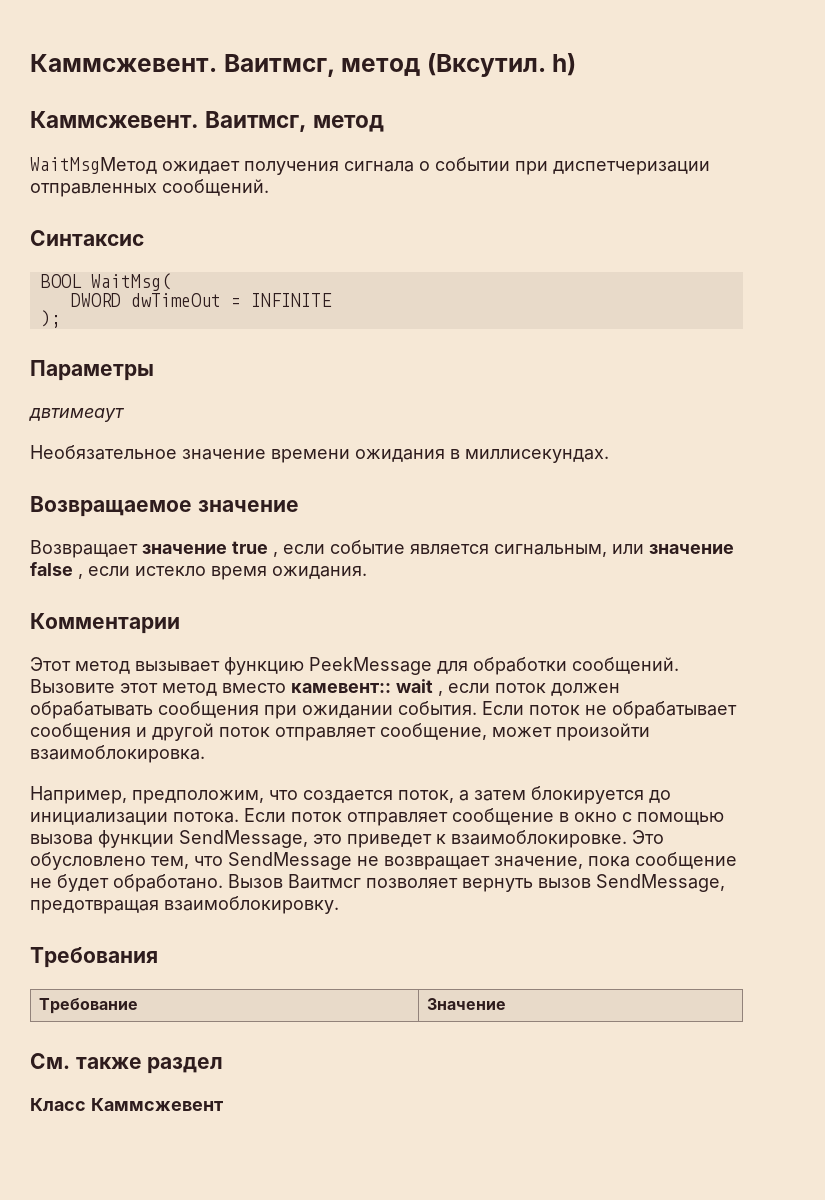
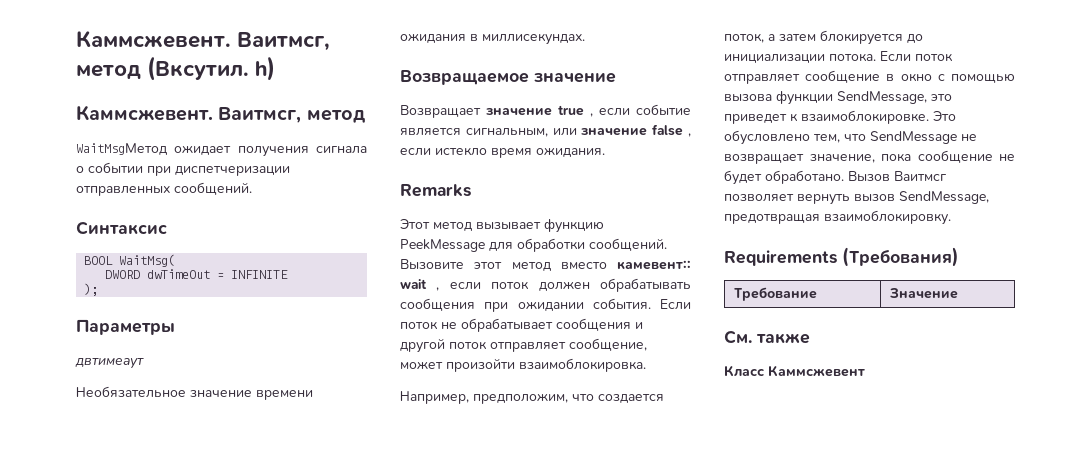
- Комментарии
+ Remarks
- Требования
+ Requirements (Требования)
- См. также раздел
+ См. также

